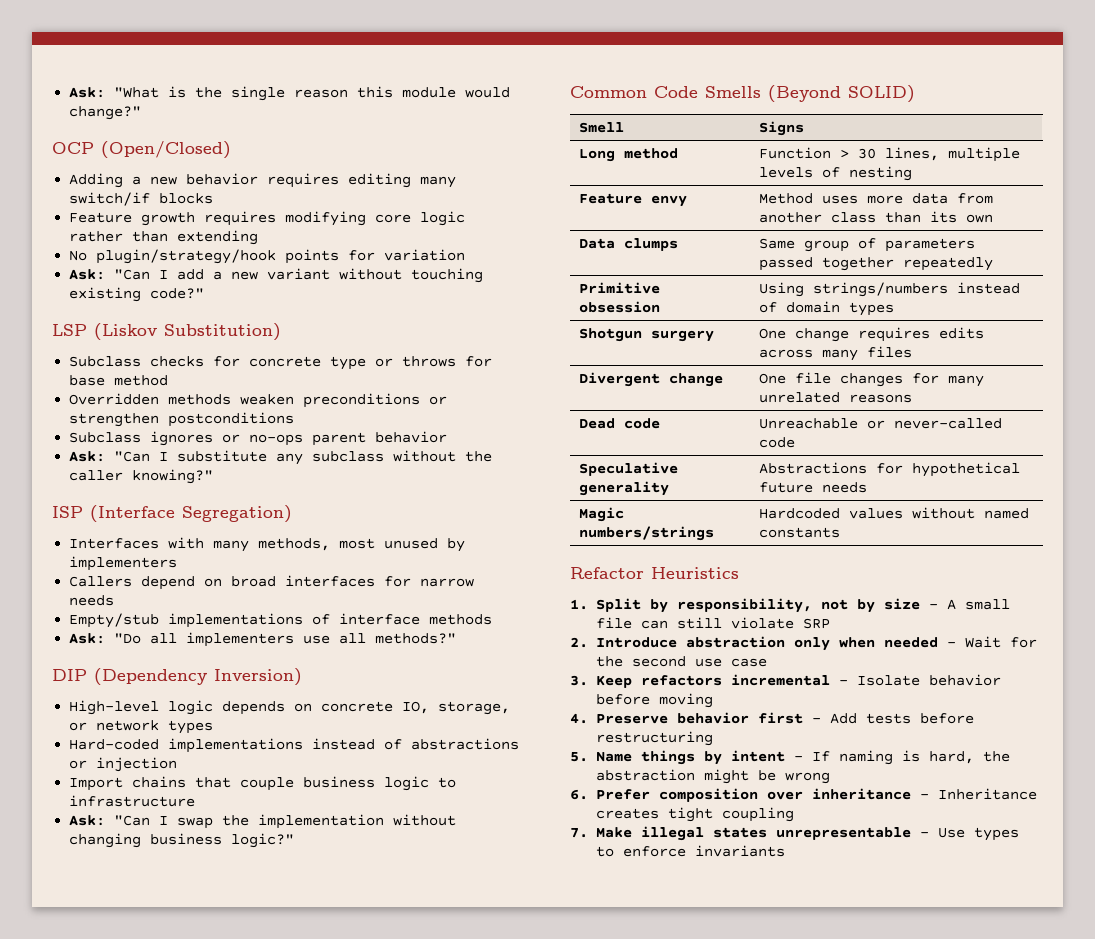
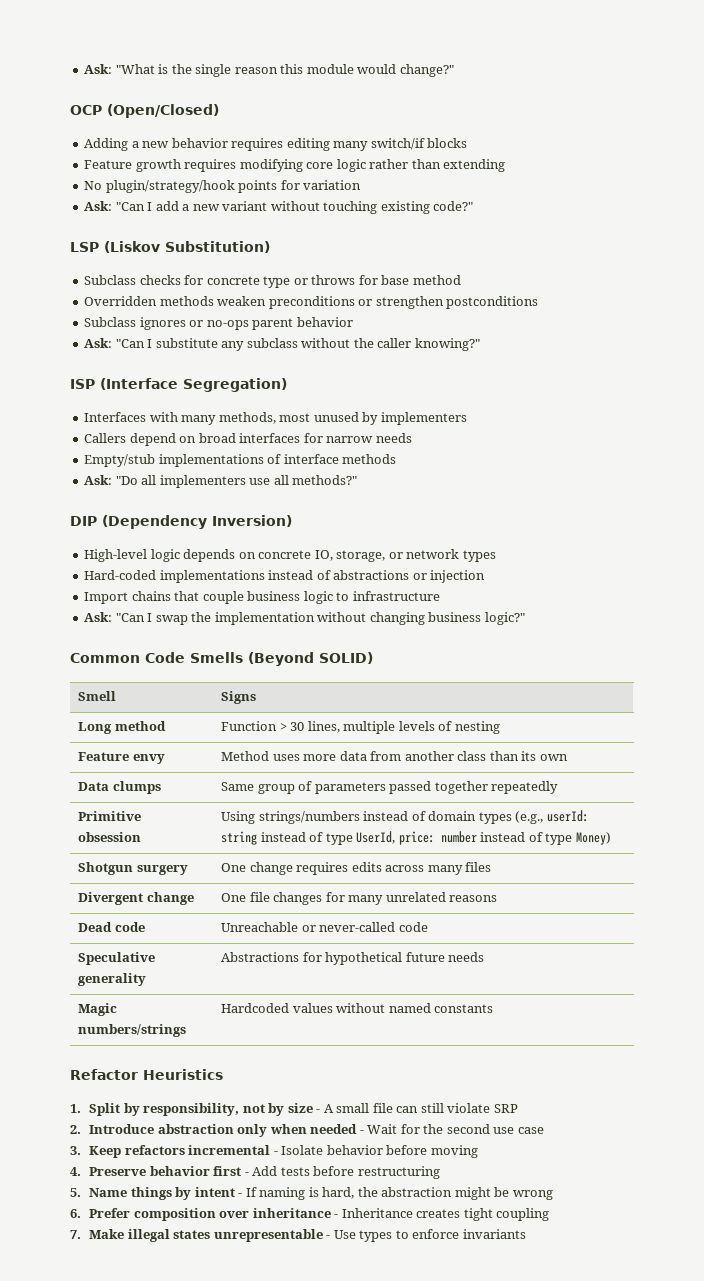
- Primitive obsession | Using strings/numbers instead of domain types
+ Primitive obsession | Using strings/numbers instead of domain types (e.g., userId: string instead of type UserId, price: number instead of type Money)

